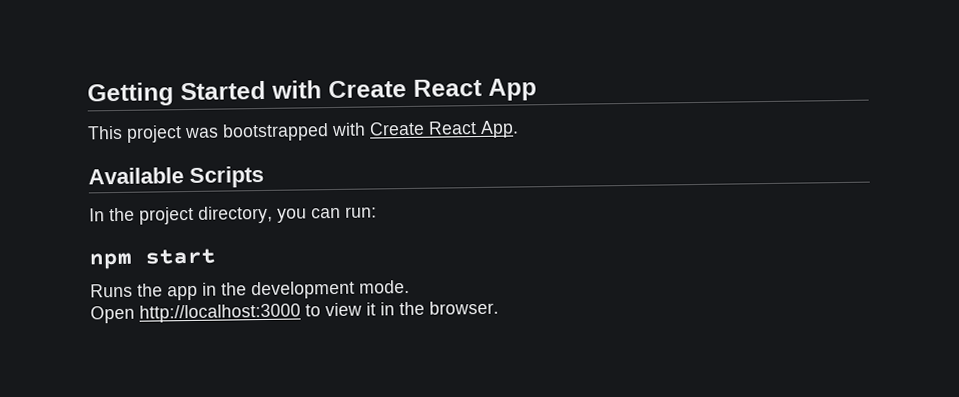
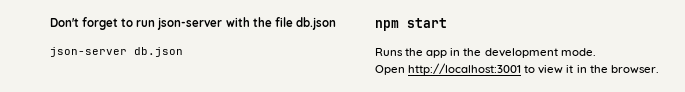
- Getting Started with Create React App
- This project was bootstrapped with Create React App.
- Available Scripts
- In the project directory, you can run:
+ Don't forget to run json-server with the file db.json
+ json-server db.json
- Open http://localhost:3000 to view it in the browser.
+ Open http://localhost:3001 to view it in the browser.

